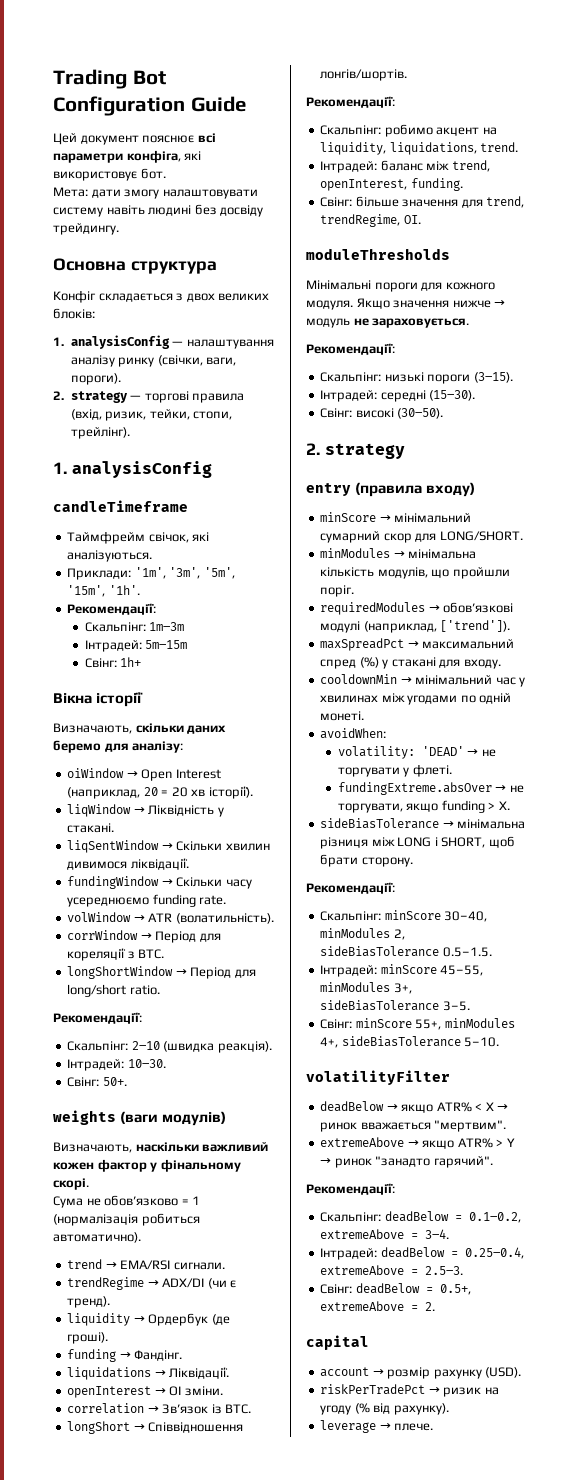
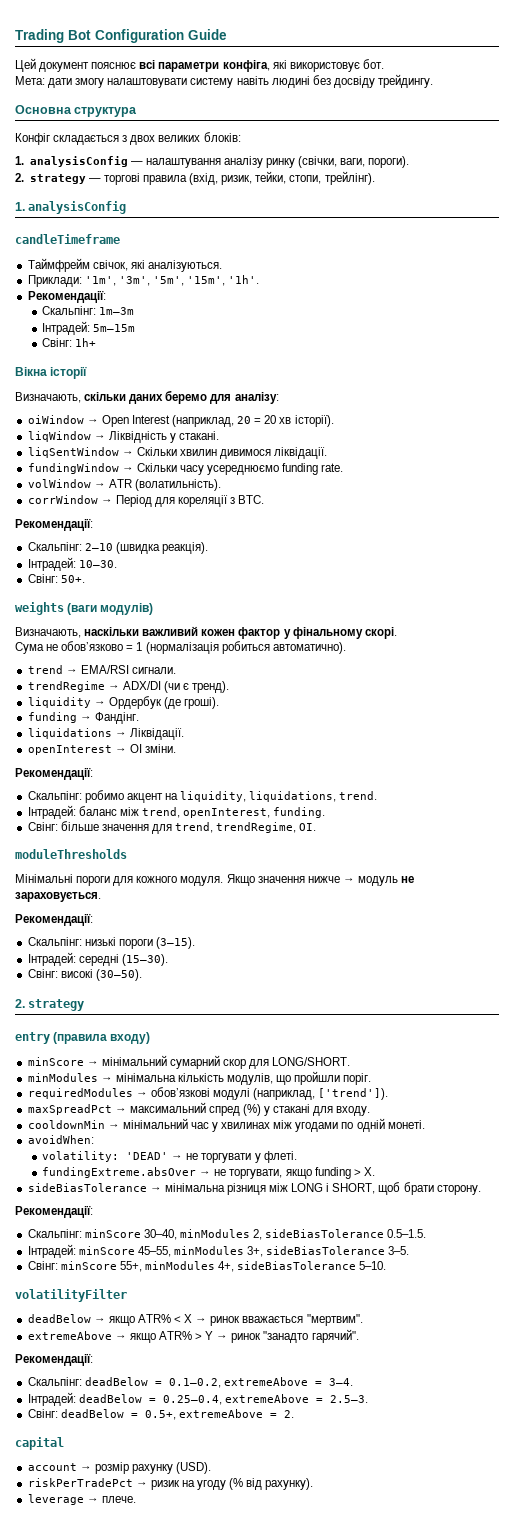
- longShortWindow → Період для long/short ratio.
- correlation → Зв’язок із BTC.
- longShort → Співвідношення лонгів/шортів.

